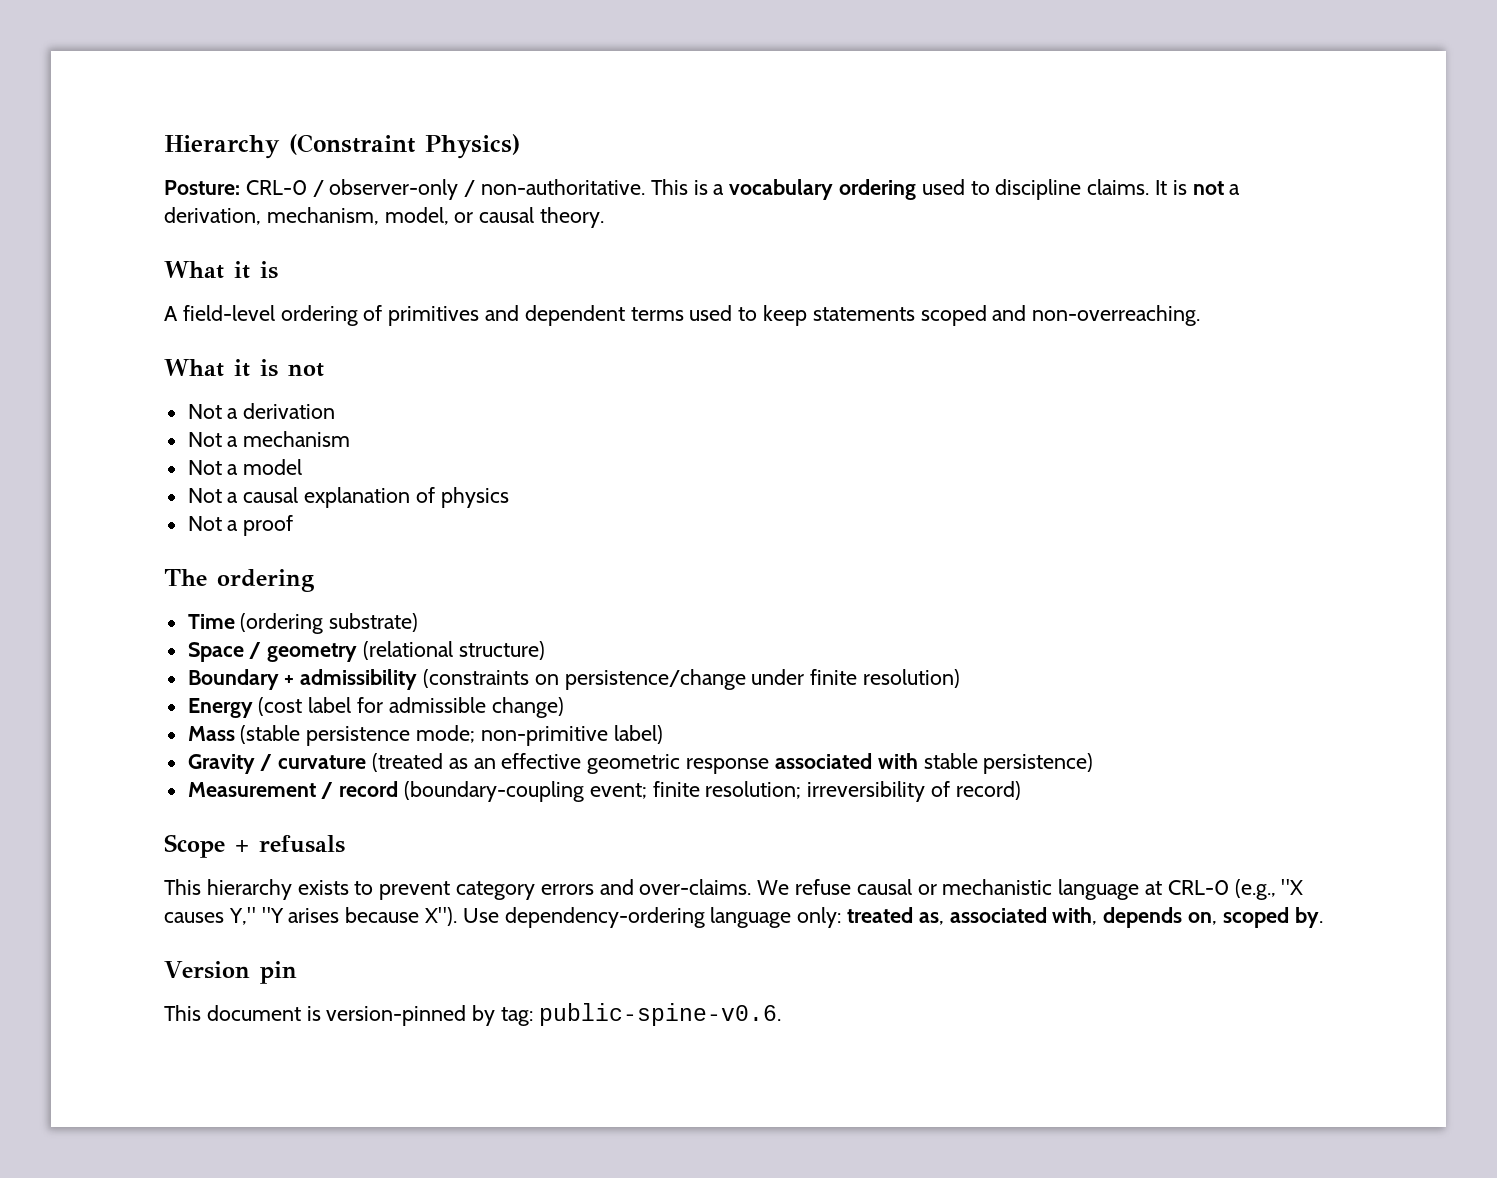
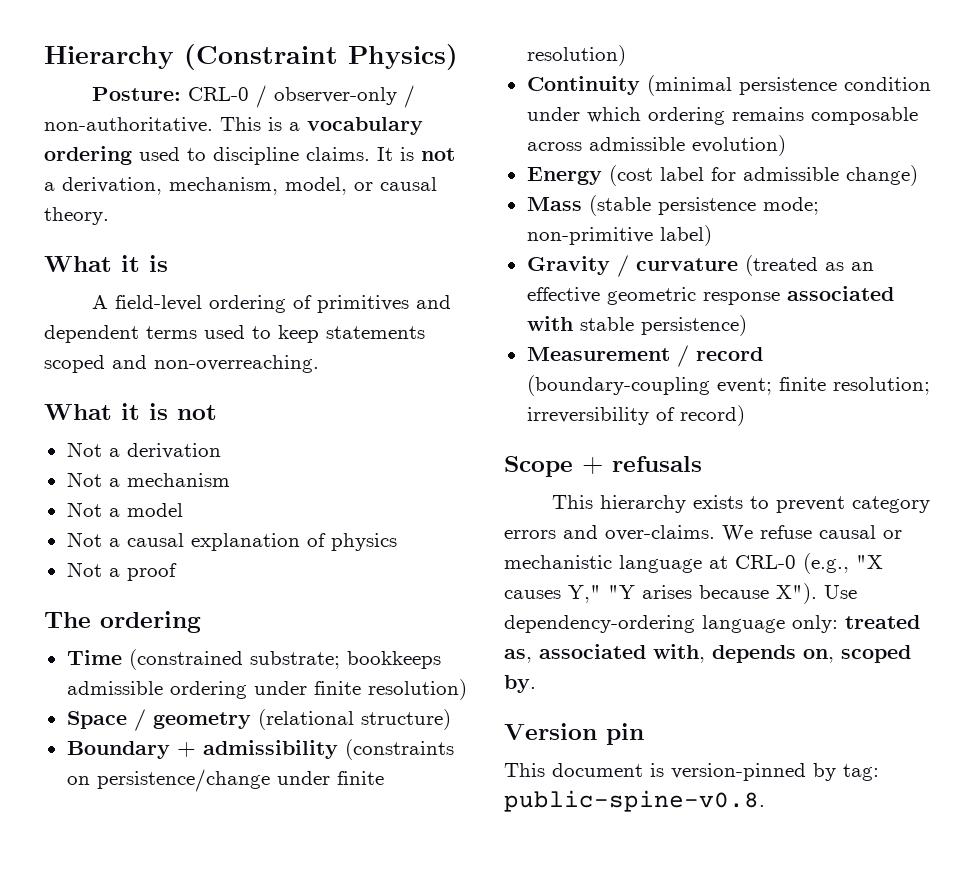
- Time (ordering substrate)
+ Time (constrained substrate; bookkeeps admissible ordering under finite resolution)
+ Continuity (minimal persistence condition under which ordering remains composable across admissible evolution)
- This document is version-pinned by tag: public-spine-v0.6.
+ This document is version-pinned by tag: public-spine-v0.8.

